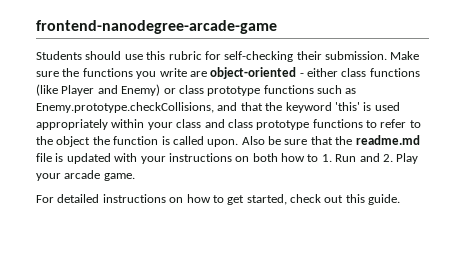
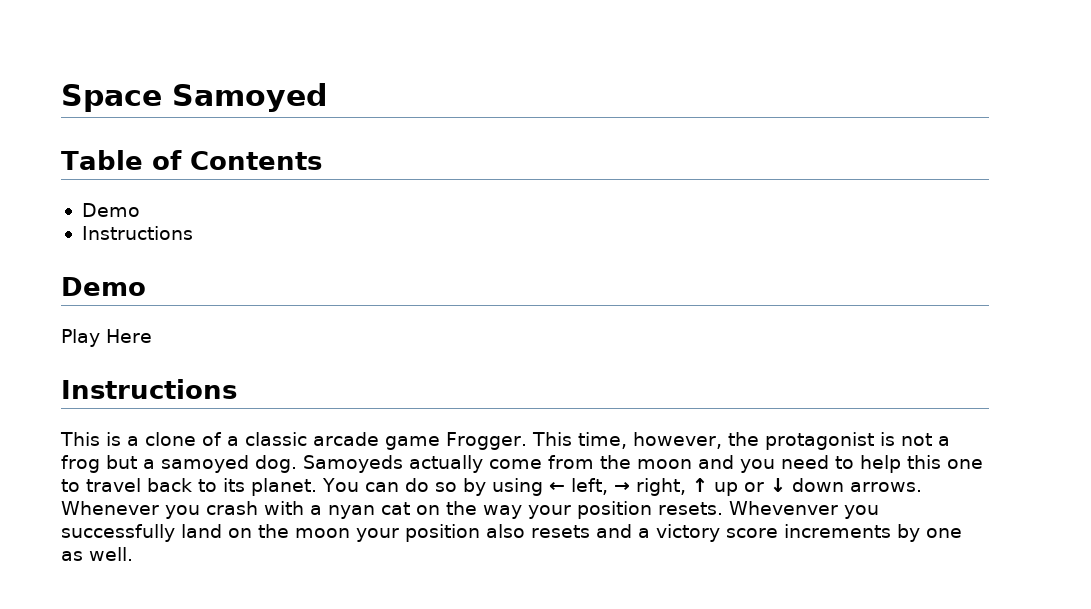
- frontend-nanodegree-arcade-game
- Students should use this rubric for self-checking their submission. Make sure the functions you write are object-oriented - either class functions (like Player and Enemy) or class prototype functions such as Enemy.prototype.checkCollisions, and that the keyword 'this' is used appropriately within your class and class prototype functions to refer to the object the function is called upon. Also be sure that the readme.md file is updated with your instructions on both how to 1. Run and 2. Play your arcade game.
- For detailed instructions on how to get started, check out this guide.
+ Space Samoyed
+ Table of Contents
+ Demo
+ Instructions
+ Demo
+ Play Here
+ Instructions
+ This is a clone of a classic arcade game Frogger. This time, however, the protagonist is not a frog but a samoyed dog. Samoyeds actually come from the moon and you need to help this one to travel back to its planet. You can do so by using ← left, → right, ↑ up or ↓ down arrows. Whenever you crash with a nyan cat on the way your position resets. Whevenver you successfully land on the moon your position also resets and a victory score increments by one as well.

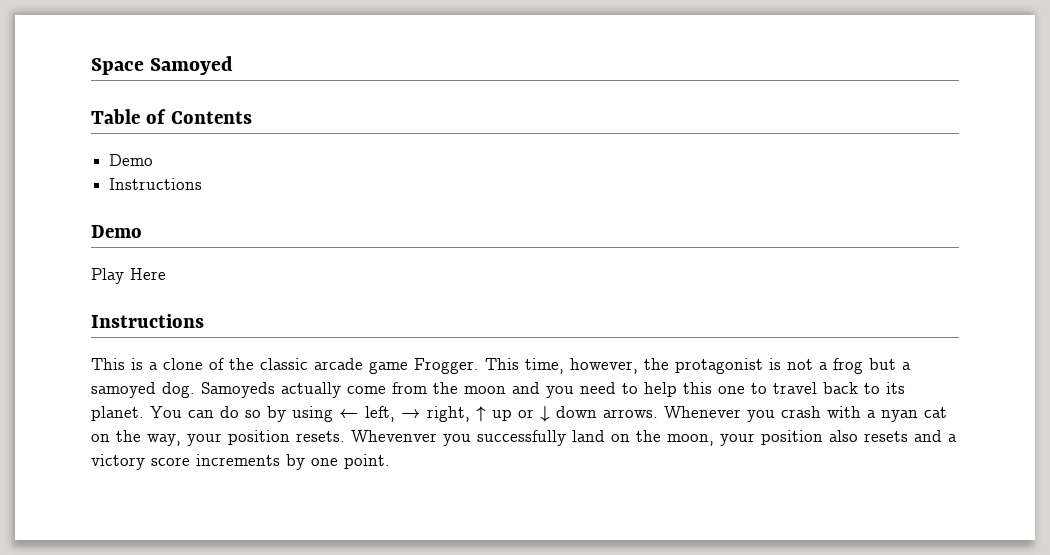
- This is a clone of a classic arcade game Frogger.
+ This is a clone of the classic arcade game Frogger.
- Whenever you crash with a nyan cat on the way your position resets.
+ Whenever you crash with a nyan cat on the way, your position resets.
- Whevenver you successfully land on the moon your position also resets and a victory score increments by one as well.
+ Whevenver you successfully land on the moon, your position also resets and a victory score increments by one point.

